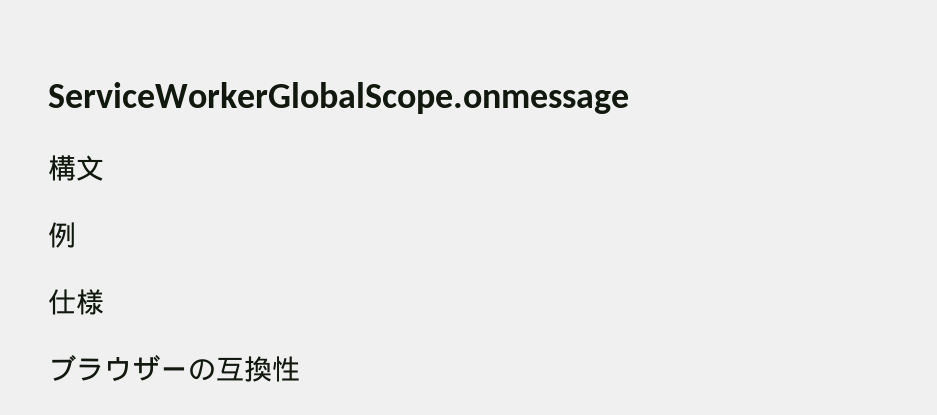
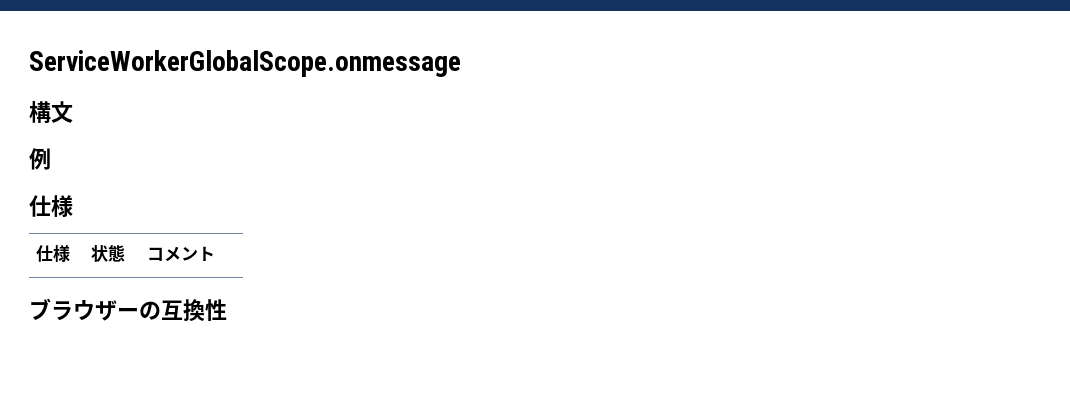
+ 仕様 | 状態 | コメント

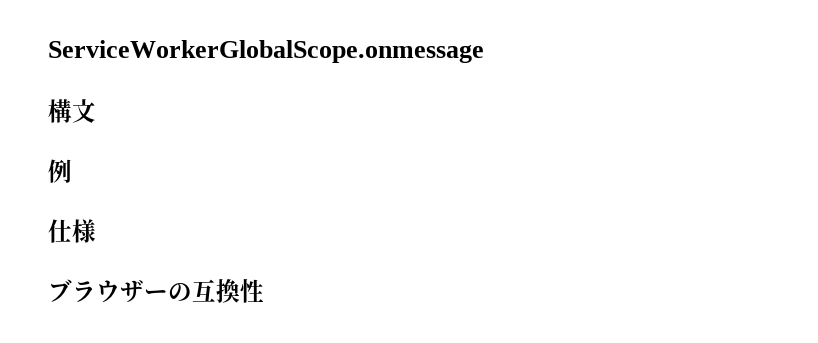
- 仕様 | 状態 | コメント

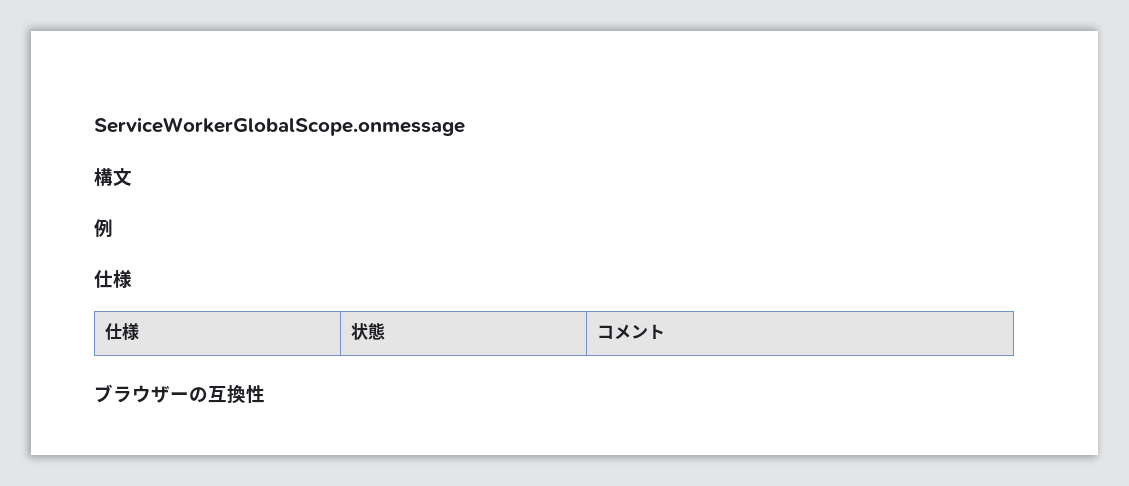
+ 仕様 | 状態 | コメント

